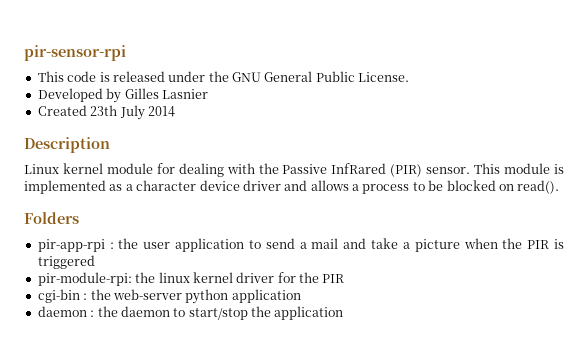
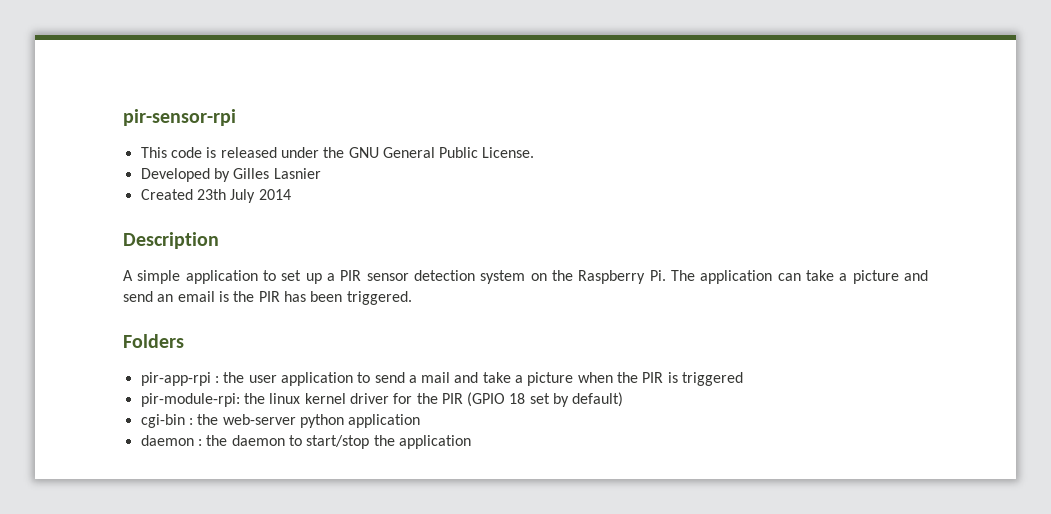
- Linux kernel module for dealing with the Passive InfRared (PIR) sensor. This module is implemented as a character device driver and allows a process to be blocked on read().
+ A simple application to set up a PIR sensor detection system on the Raspberry Pi. The application can take a picture and send an email is the PIR has been triggered.
- pir-module-rpi: the linux kernel driver for the PIR
+ pir-module-rpi: the linux kernel driver for the PIR (GPIO 18 set by default)

